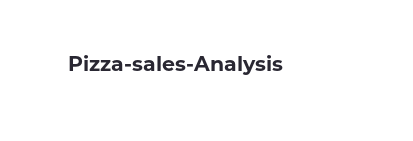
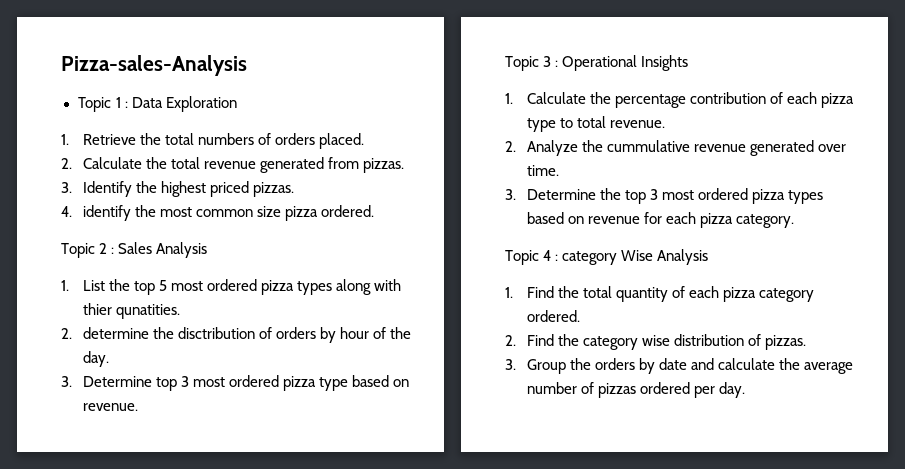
+ Topic 1 : Data Exploration
+ 1. Retrieve the total numbers of orders placed.
+ 2. Calculate the total revenue generated from pizzas.
+ 3. Identify the highest priced pizzas.
+ 4. identify the most common size pizza ordered.
+ Topic 2 : Sales Analysis
+ 1. List the top 5 most ordered pizza types along with thier qunatities.
+ 2. determine the disctribution of orders by hour of the day.
+ 3. Determine top 3 most ordered pizza type based on revenue.
+ Topic 3 : Operational Insights
+ 1. Calculate the percentage contribution of each pizza type to total revenue.
+ 2. Analyze the cummulative revenue generated over time.
+ 3. Determine the top 3 most ordered pizza types based on revenue for each pizza category.
+ Topic 4 : category Wise Analysis
+ 1. Find the total quantity of each pizza category ordered.
+ 2. Find the category wise distribution of pizzas.
+ 3. Group the orders by date and calculate the average number of pizzas ordered per day.

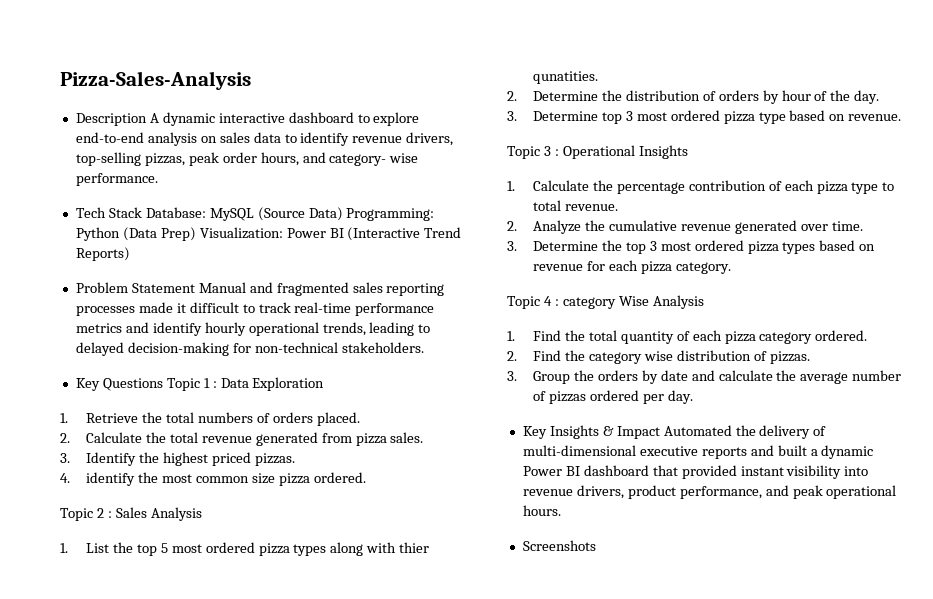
- Pizza-sales-Analysis
- Topic 1 : Data Exploration
+ Pizza-Sales-Analysis
+ Description A dynamic interactive dashboard to explore end-to-end analysis on sales data to identify revenue drivers, top-selling pizzas, peak order hours, and category- wise performance.
+ Tech Stack Database: MySQL (Source Data) Programming: Python (Data Prep) Visualization: Power BI (Interactive Trend Reports)
+ Problem Statement Manual and fragmented sales reporting processes made it difficult to track real-time performance metrics and identify hourly operational trends, leading to delayed decision-making for non-technical stakeholders.
+ Key Questions Topic 1 : Data Exploration
- 2. Calculate the total revenue generated from pizzas.
+ 2. Calculate the total revenue generated from pizza sales.
- 2. determine the disctribution of orders by hour of the day.
+ 2. Determine the distribution of orders by hour of the day.
- 2. Analyze the cummulative revenue generated over time.
+ 2. Analyze the cumulative revenue generated over time.
+ Key Insights & Impact Automated the delivery of multi-dimensional executive reports and built a dynamic Power BI dashboard that provided instant visibility into revenue drivers, product performance, and peak operational hours.
+ Screenshots

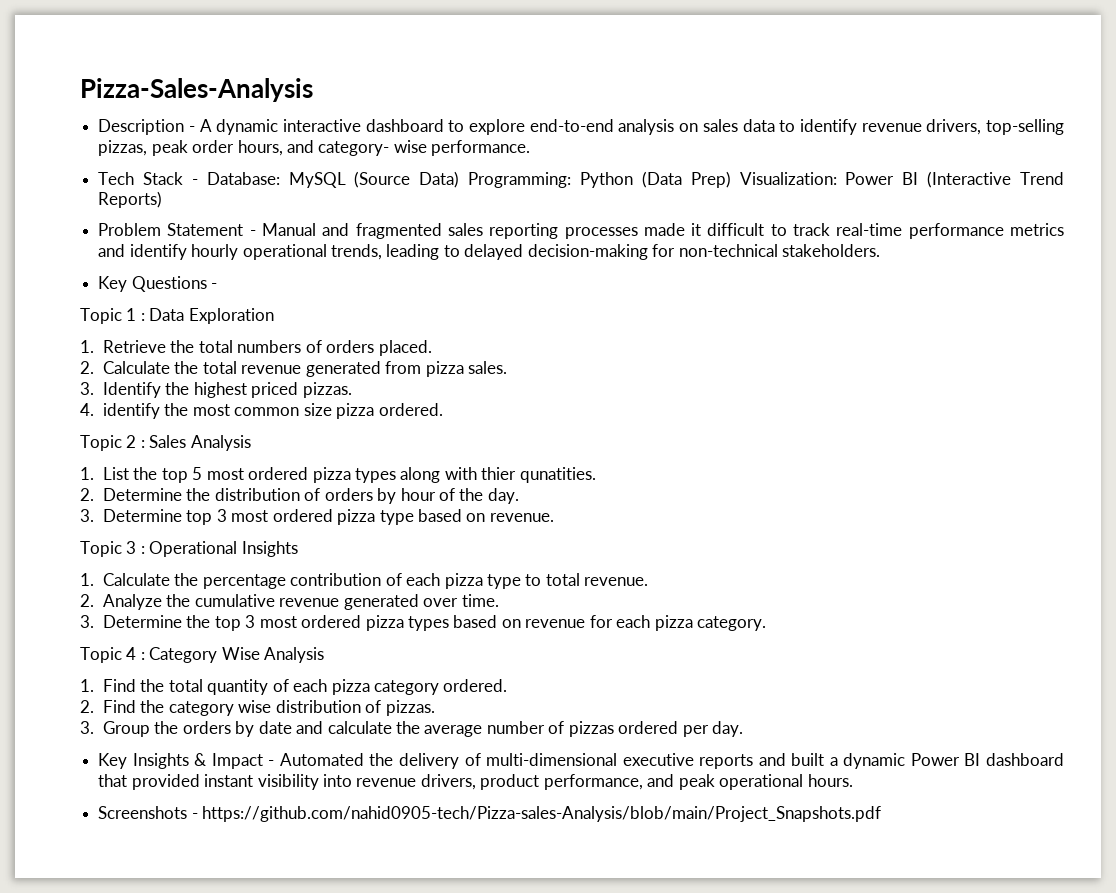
- Description A dynamic interactive dashboard to explore end-to-end analysis on sales data to identify revenue drivers, top-selling pizzas, peak order hours, and category- wise performance.
+ Description - A dynamic interactive dashboard to explore end-to-end analysis on sales data to identify revenue drivers, top-selling pizzas, peak order hours, and category- wise performance.
- Tech Stack Database: MySQL (Source Data) Programming: Python (Data Prep) Visualization: Power BI (Interactive Trend Reports)
+ Tech Stack - Database: MySQL (Source Data) Programming: Python (Data Prep) Visualization: Power BI (Interactive Trend Reports)
- Problem Statement Manual and fragmented sales reporting processes made it difficult to track real-time performance metrics and identify hourly operational trends, leading to delayed decision-making for non-technical stakeholders.
+ Problem Statement - Manual and fragmented sales reporting processes made it difficult to track real-time performance metrics and identify hourly operational trends, leading to delayed decision-making for non-technical stakeholders.
- Key Questions Topic 1 : Data Exploration
+ Key Questions -
+ Topic 1 : Data Exploration
- Topic 4 : category Wise Analysis
+ Topic 4 : Category Wise Analysis
- Key Insights & Impact Automated the delivery of multi-dimensional executive reports and built a dynamic Power BI dashboard that provided instant visibility into revenue drivers, product performance, and peak operational hours.
+ Key Insights & Impact - Automated the delivery of multi-dimensional executive reports and built a dynamic Power BI dashboard that provided instant visibility into revenue drivers, product performance, and peak operational hours.
- Screenshots
+ Screenshots - https://github.com/nahid0905-tech/Pizza-sales-Analysis/blob/main/Project_Snapshots.pdf

